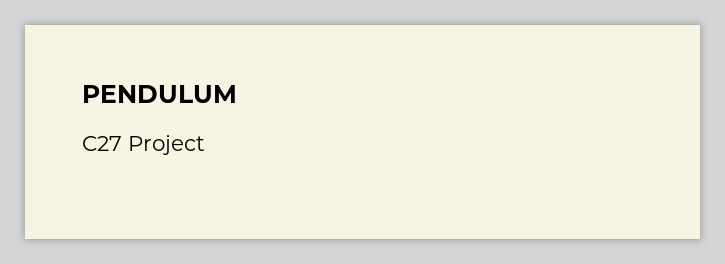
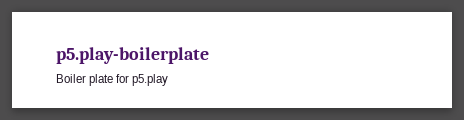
- PENDULUM
- C27 Project
+ p5.play-boilerplate
+ Boiler plate for p5.play

